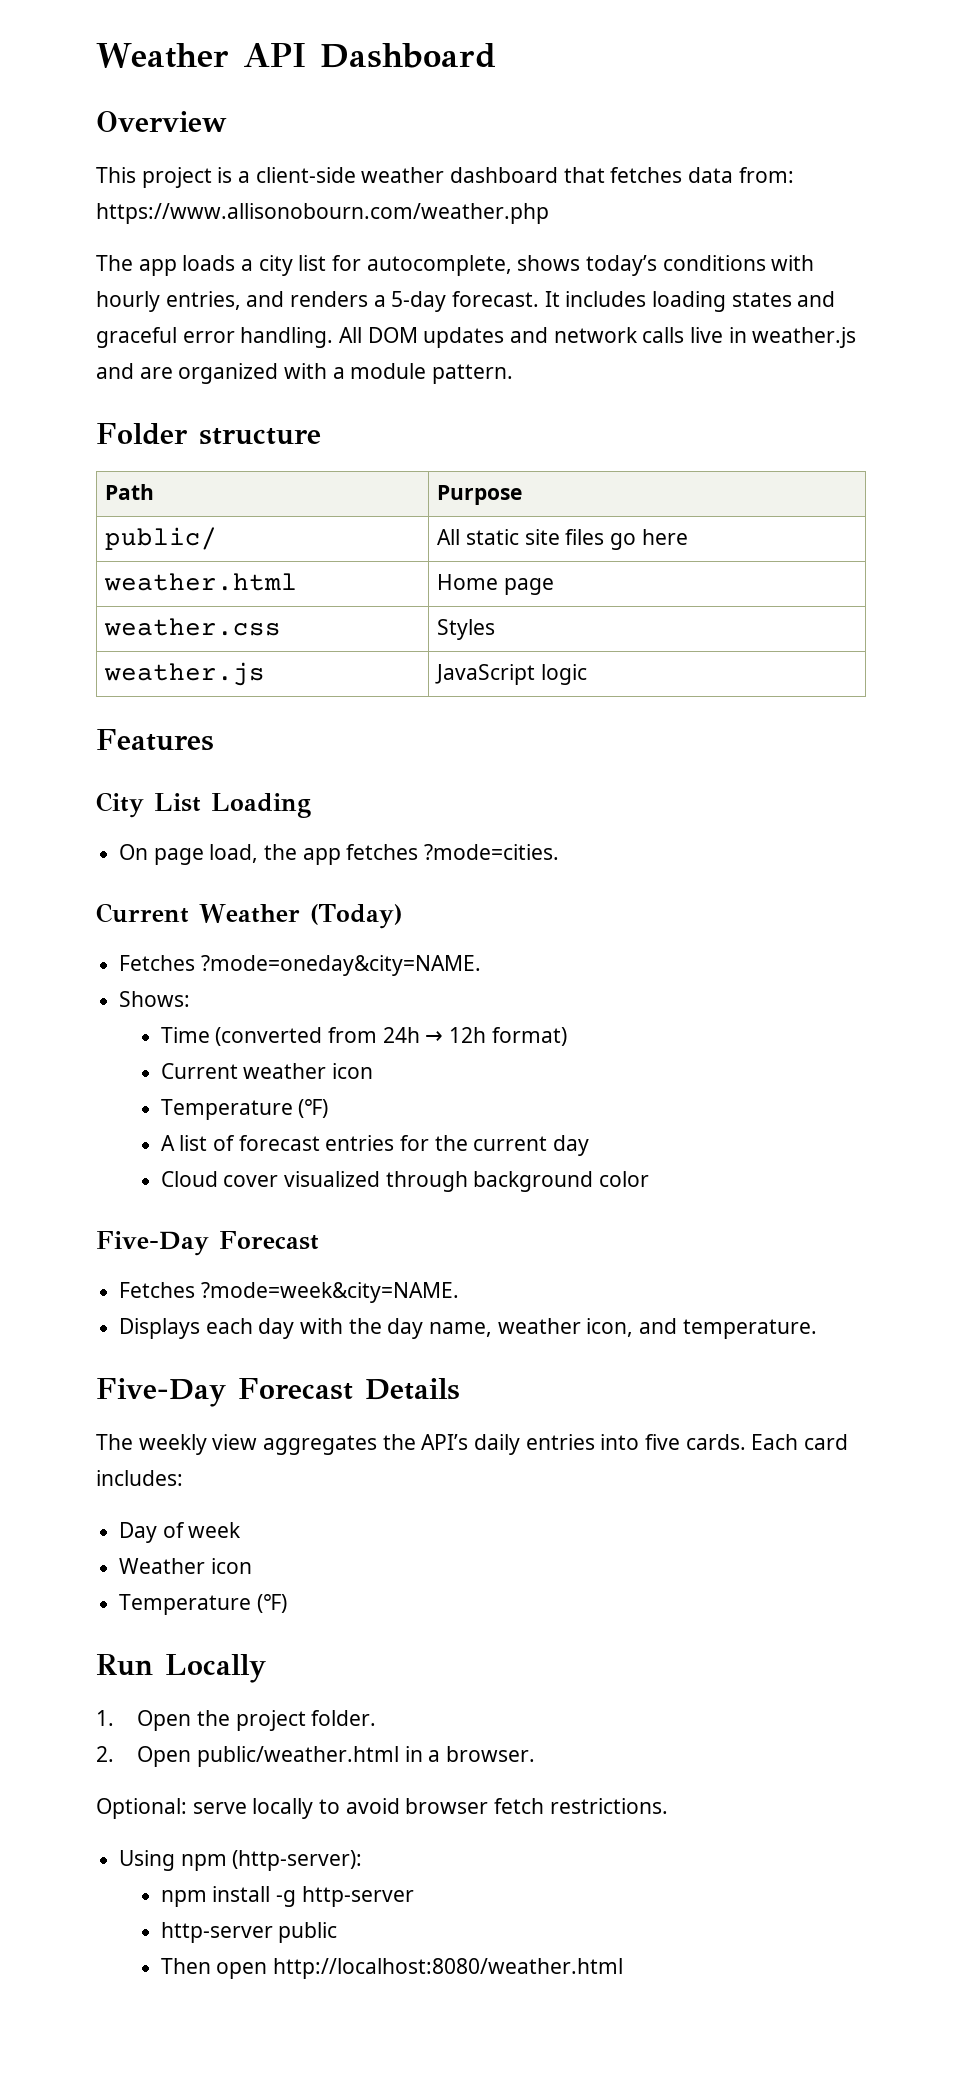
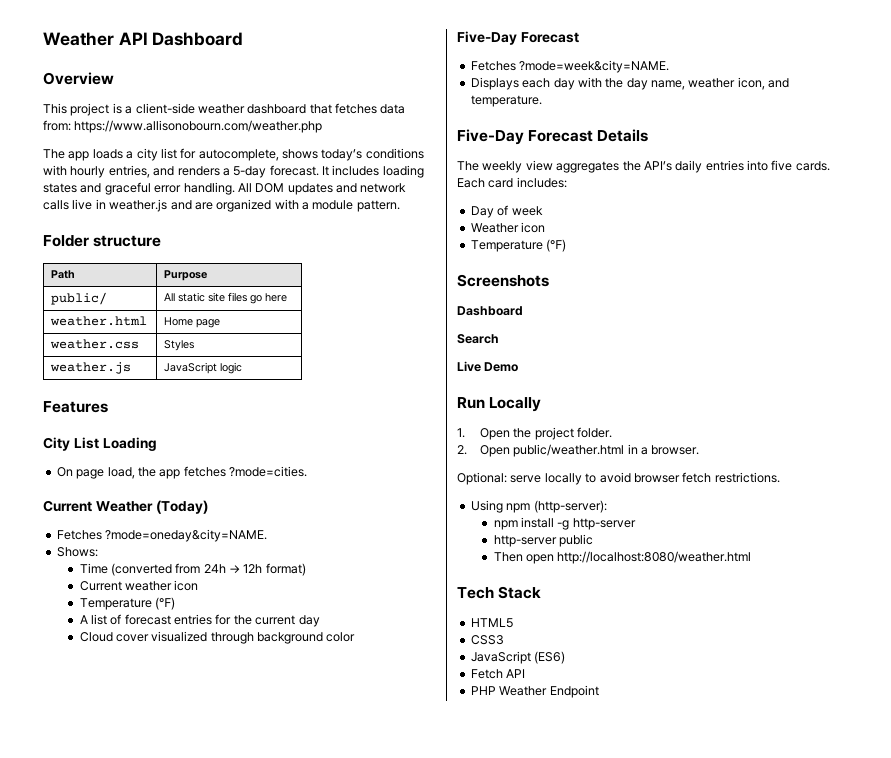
+ Screenshots
+ Dashboard
+ Search
+ Live Demo
+ Tech Stack
+ HTML5
+ CSS3
+ JavaScript (ES6)
+ Fetch API
+ PHP Weather Endpoint

